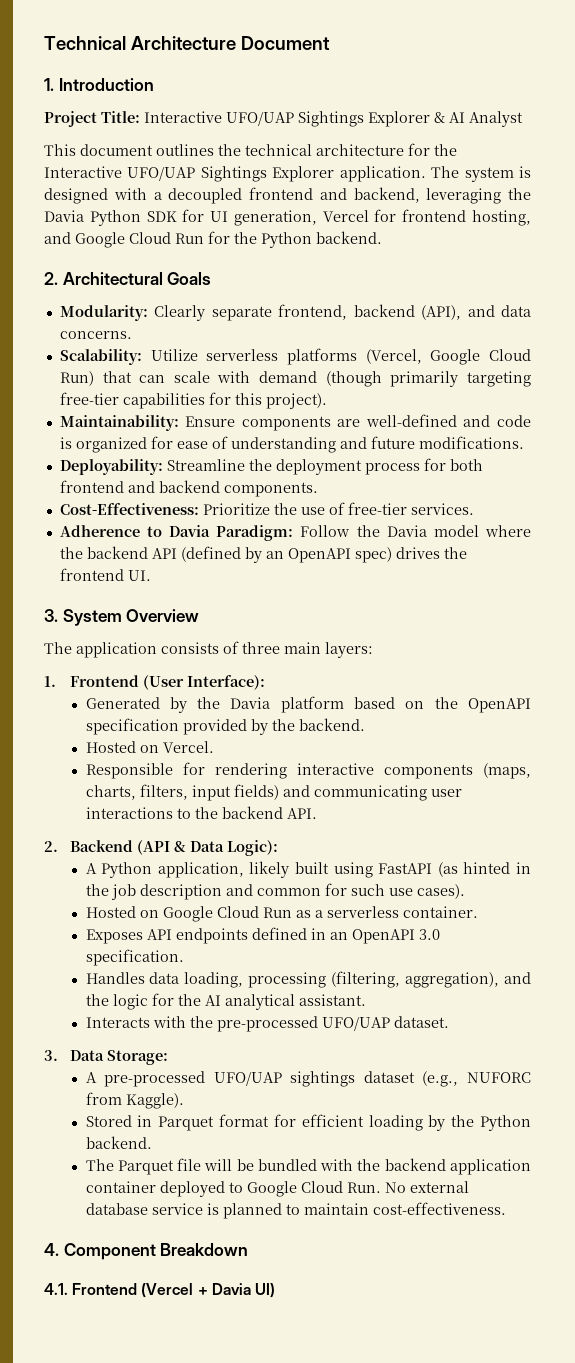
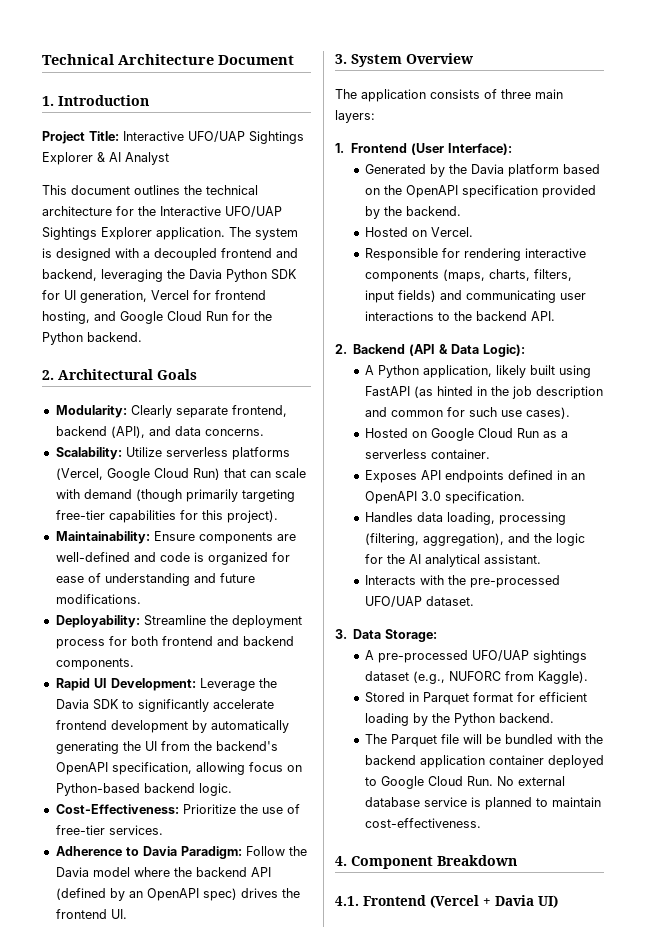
+ Rapid UI Development: Leverage the Davia SDK to significantly accelerate frontend development by automatically generating the UI from the backend's OpenAPI specification, allowing focus on Python-based backend logic.

